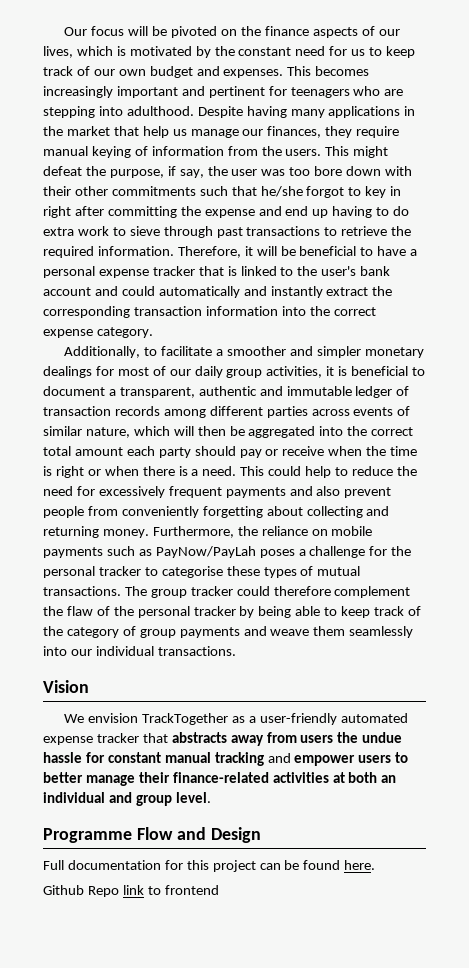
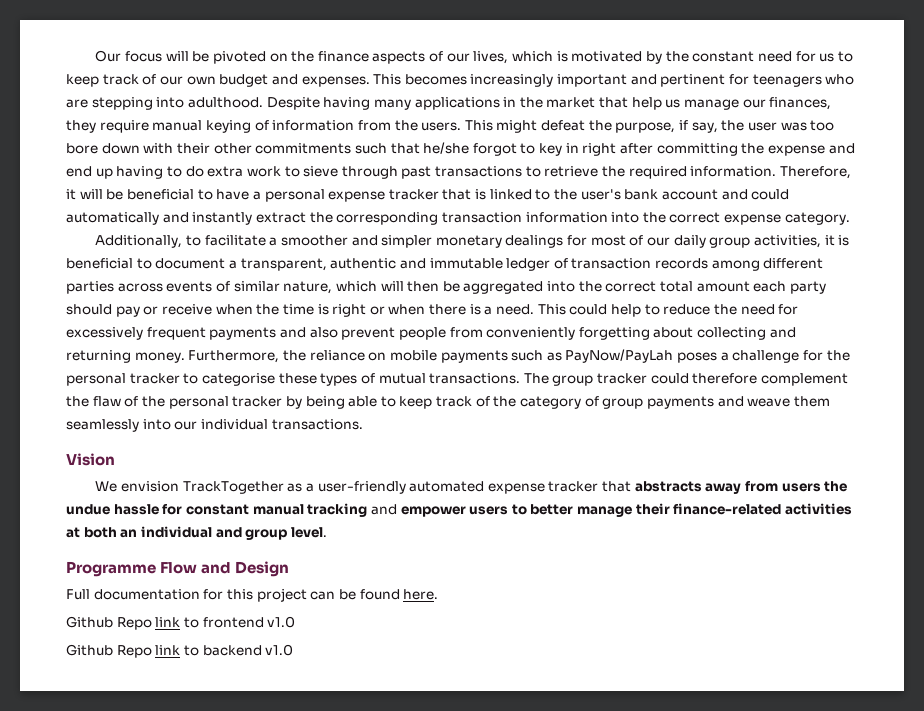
- Github Repo link to frontend
+ Github Repo link to frontend v1.0
+ Github Repo link to backend v1.0

